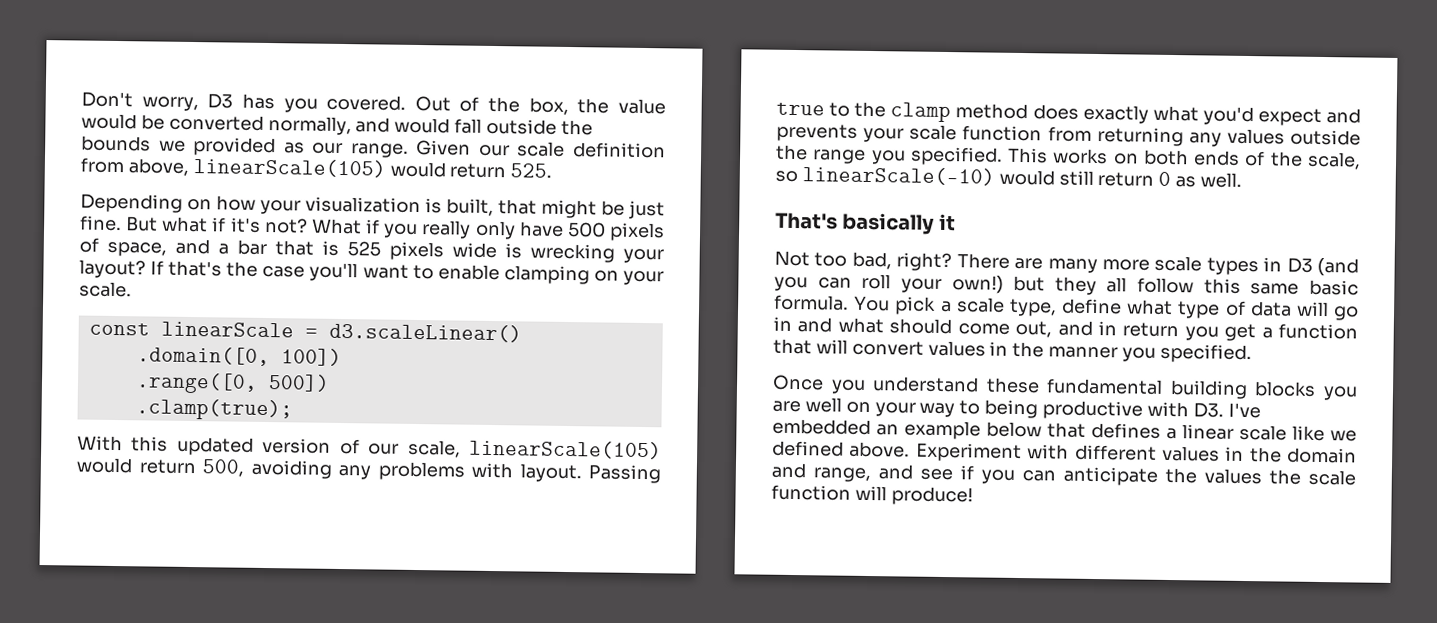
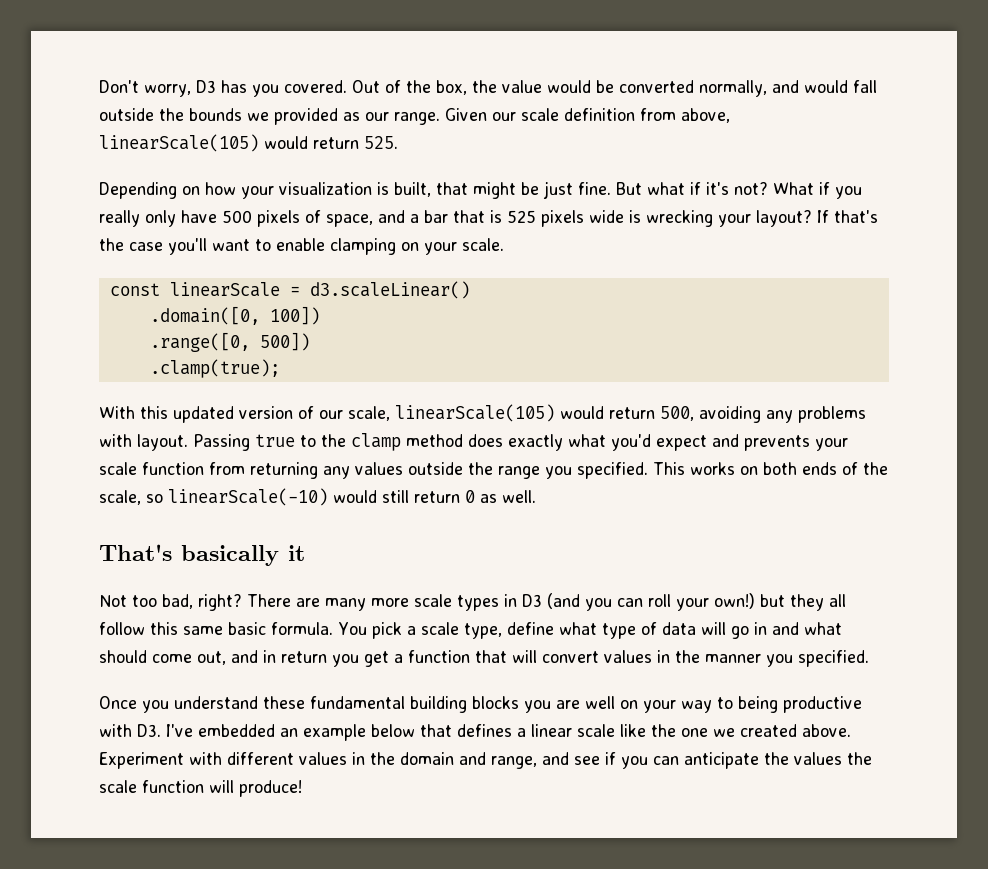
- Once you understand these fundamental building blocks you are well on your way to being productive with D3. I've embedded an example below that defines a linear scale like we defined above.
+ Once you understand these fundamental building blocks you are well on your way to being productive with D3. I've embedded an example below that defines a linear scale like the one we created above.

